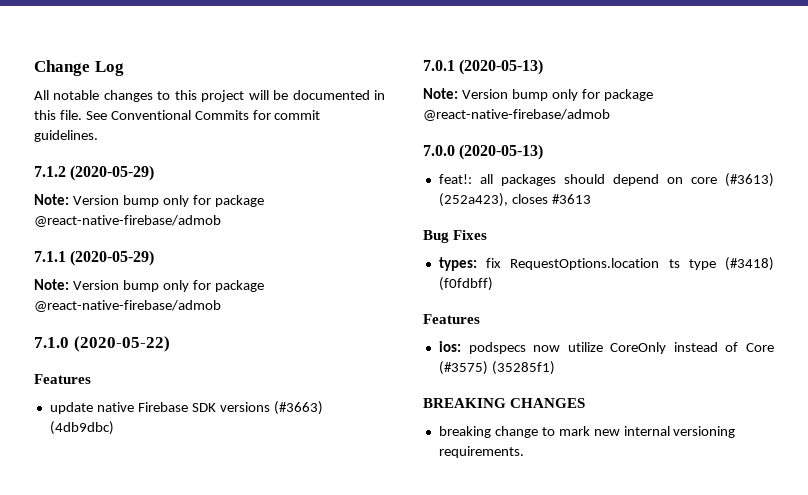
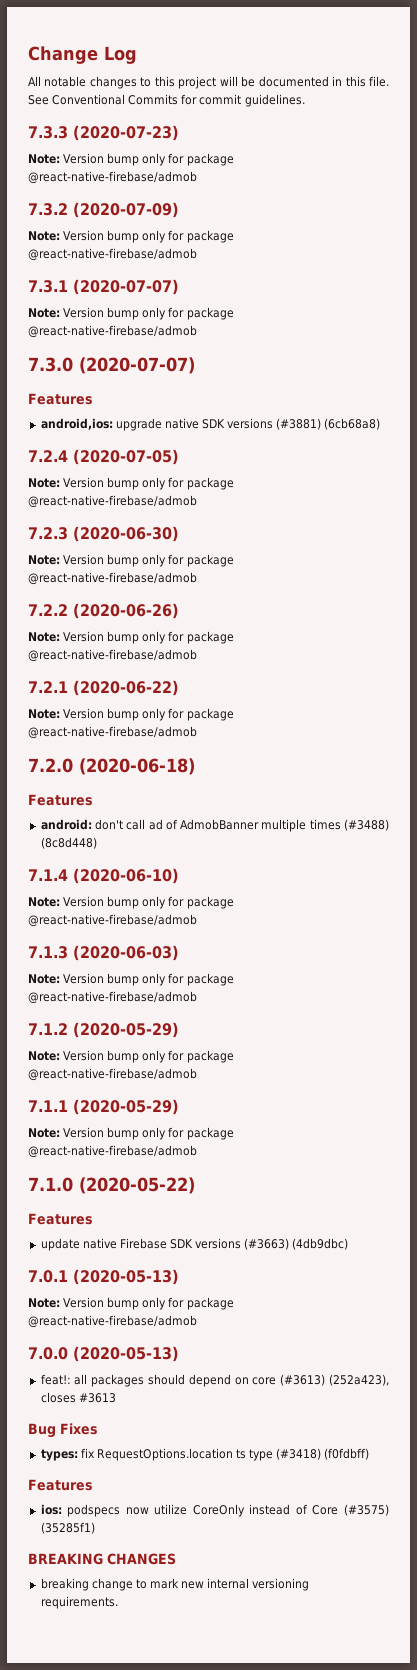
+ 7.3.3 (2020-07-23)
+ Note: Version bump only for package @react-native-firebase/admob
+ 7.3.2 (2020-07-09)
+ Note: Version bump only for package @react-native-firebase/admob
+ 7.3.1 (2020-07-07)
+ Note: Version bump only for package @react-native-firebase/admob
+ 7.3.0 (2020-07-07)
+ Features
+ android,ios: upgrade native SDK versions (#3881) (6cb68a8)
+ 7.2.4 (2020-07-05)
+ Note: Version bump only for package @react-native-firebase/admob
+ 7.2.3 (2020-06-30)
+ Note: Version bump only for package @react-native-firebase/admob
+ 7.2.2 (2020-06-26)
+ Note: Version bump only for package @react-native-firebase/admob
+ 7.2.1 (2020-06-22)
+ Note: Version bump only for package @react-native-firebase/admob
+ 7.2.0 (2020-06-18)
+ Features
+ android: don't call ad of AdmobBanner multiple times (#3488) (8c8d448)
+ 7.1.4 (2020-06-10)
+ Note: Version bump only for package @react-native-firebase/admob
+ 7.1.3 (2020-06-03)
+ Note: Version bump only for package @react-native-firebase/admob

